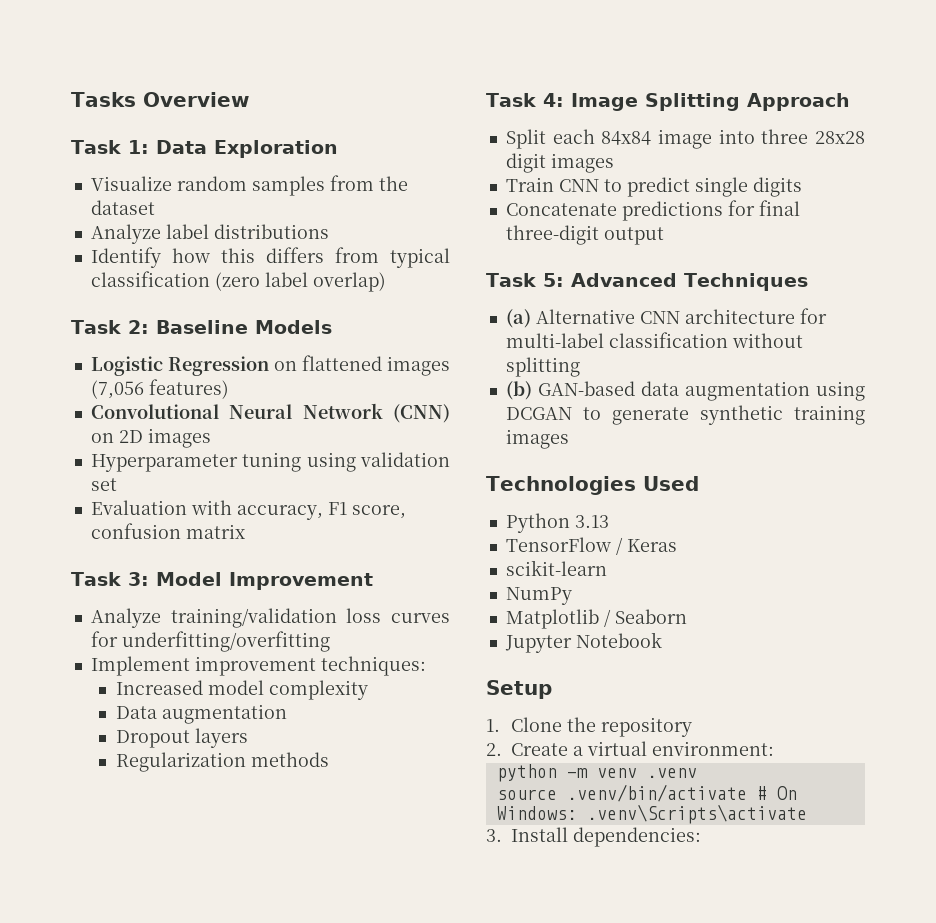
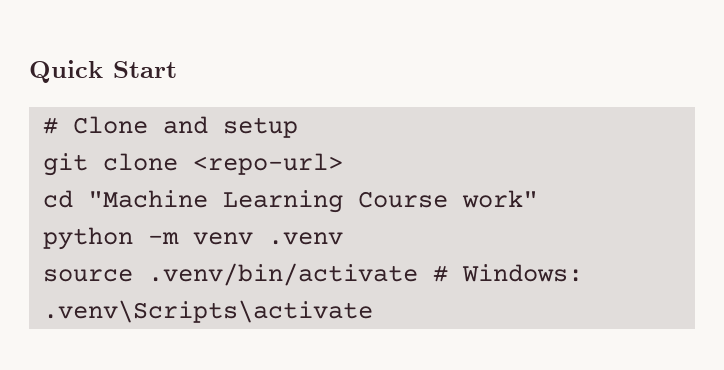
- Tasks Overview
- Task 1: Data Exploration
- Visualize random samples from the dataset
- Analyze label distributions
- Identify how this differs from typical classification (zero label overlap)
- Task 2: Baseline Models
- Logistic Regression on flattened images (7,056 features)
- Convolutional Neural Network (CNN) on 2D images
- Hyperparameter tuning using validation set
- Evaluation with accuracy, F1 score, confusion matrix
- Task 3: Model Improvement
- Analyze training/validation loss curves for underfitting/overfitting
- Implement improvement techniques:
- Increased model complexity
- Data augmentation
- Dropout layers
- Regularization methods
- Task 4: Image Splitting Approach
- Split each 84x84 image into three 28x28 digit images
- Train CNN to predict single digits
- Concatenate predictions for final three-digit output
- Task 5: Advanced Techniques
- (a) Alternative CNN architecture for multi-label classification without splitting
- (b) GAN-based data augmentation using DCGAN to generate synthetic training images
- Technologies Used
- Python 3.13
- TensorFlow / Keras
- scikit-learn
- NumPy
- Matplotlib / Seaborn
- Jupyter Notebook
- Setup
- 1. Clone the repository
- 2. Create a virtual environment:
+ Quick Start
+ # Clone and setup
+ git clone <repo-url>
+ cd "Machine Learning Course work"
- source .venv/bin/activate # On Windows: .venv\Scripts\activate
+ source .venv/bin/activate # Windows: .venv\Scripts\activate
- 3. Install dependencies:

